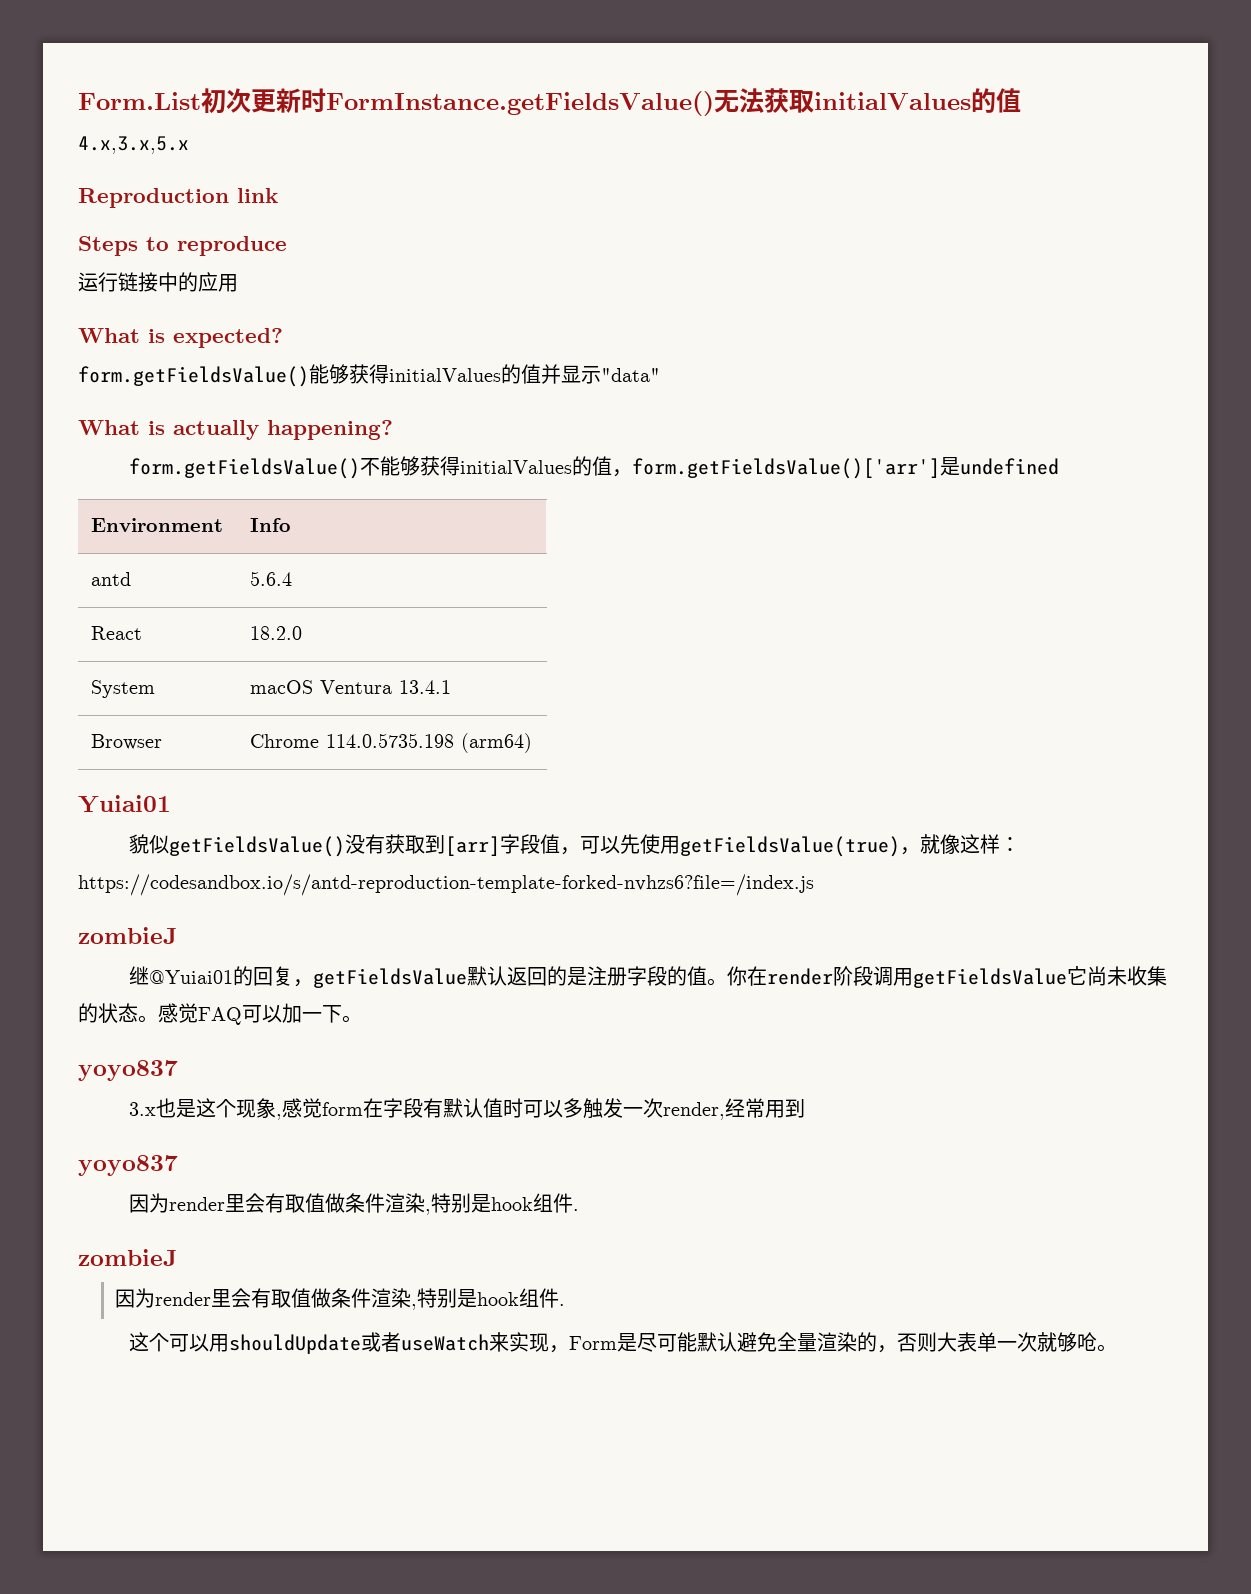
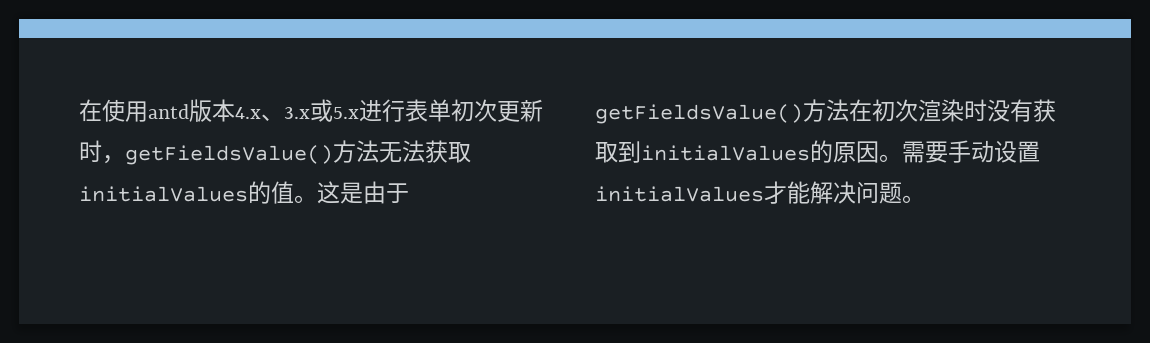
- Form.List初次更新时FormInstance.getFieldsValue()无法获取initialValues的值
- 4.x,3.x,5.x
- Reproduction link
- Steps to reproduce
- 运行链接中的应用
- What is expected?
- form.getFieldsValue()能够获得initialValues的值并显示"data"
- What is actually happening?
- form.getFieldsValue()不能够获得initialValues的值，form.getFieldsValue()['arr']是undefined
- Environment | Info
- antd | 5.6.4
- React | 18.2.0
- System | macOS Ventura 13.4.1
- Browser | Chrome 114.0.5735.198 (arm64)
- Yuiai01
- 貌似getFieldsValue()没有获取到[arr]字段值，可以先使用getFieldsValue(true)，就像这样：https://codesandbox.io/s/antd-reproduction-template-forked-nvhzs6?file=/index.js
- zombieJ
- 继@Yuiai01的回复，getFieldsValue默认返回的是注册字段的值。你在render阶段调用getFieldsValue它尚未收集的状态。感觉FAQ可以加一下。
- yoyo837
- 3.x也是这个现象,感觉form在字段有默认值时可以多触发一次render,经常用到
- yoyo837
- 因为render里会有取值做条件渲染,特别是hook组件.
- zombieJ
- 因为render里会有取值做条件渲染,特别是hook组件.
- 这个可以用shouldUpdate或者useWatch来实现，Form是尽可能默认避免全量渲染的，否则大表单一次就够呛。
+ 在使用antd版本4.x、3.x或5.x进行表单初次更新时，getFieldsValue()方法无法获取initialValues的值。这是由于getFieldsValue()方法在初次渲染时没有获取到initialValues的原因。需要手动设置initialValues才能解决问题。

